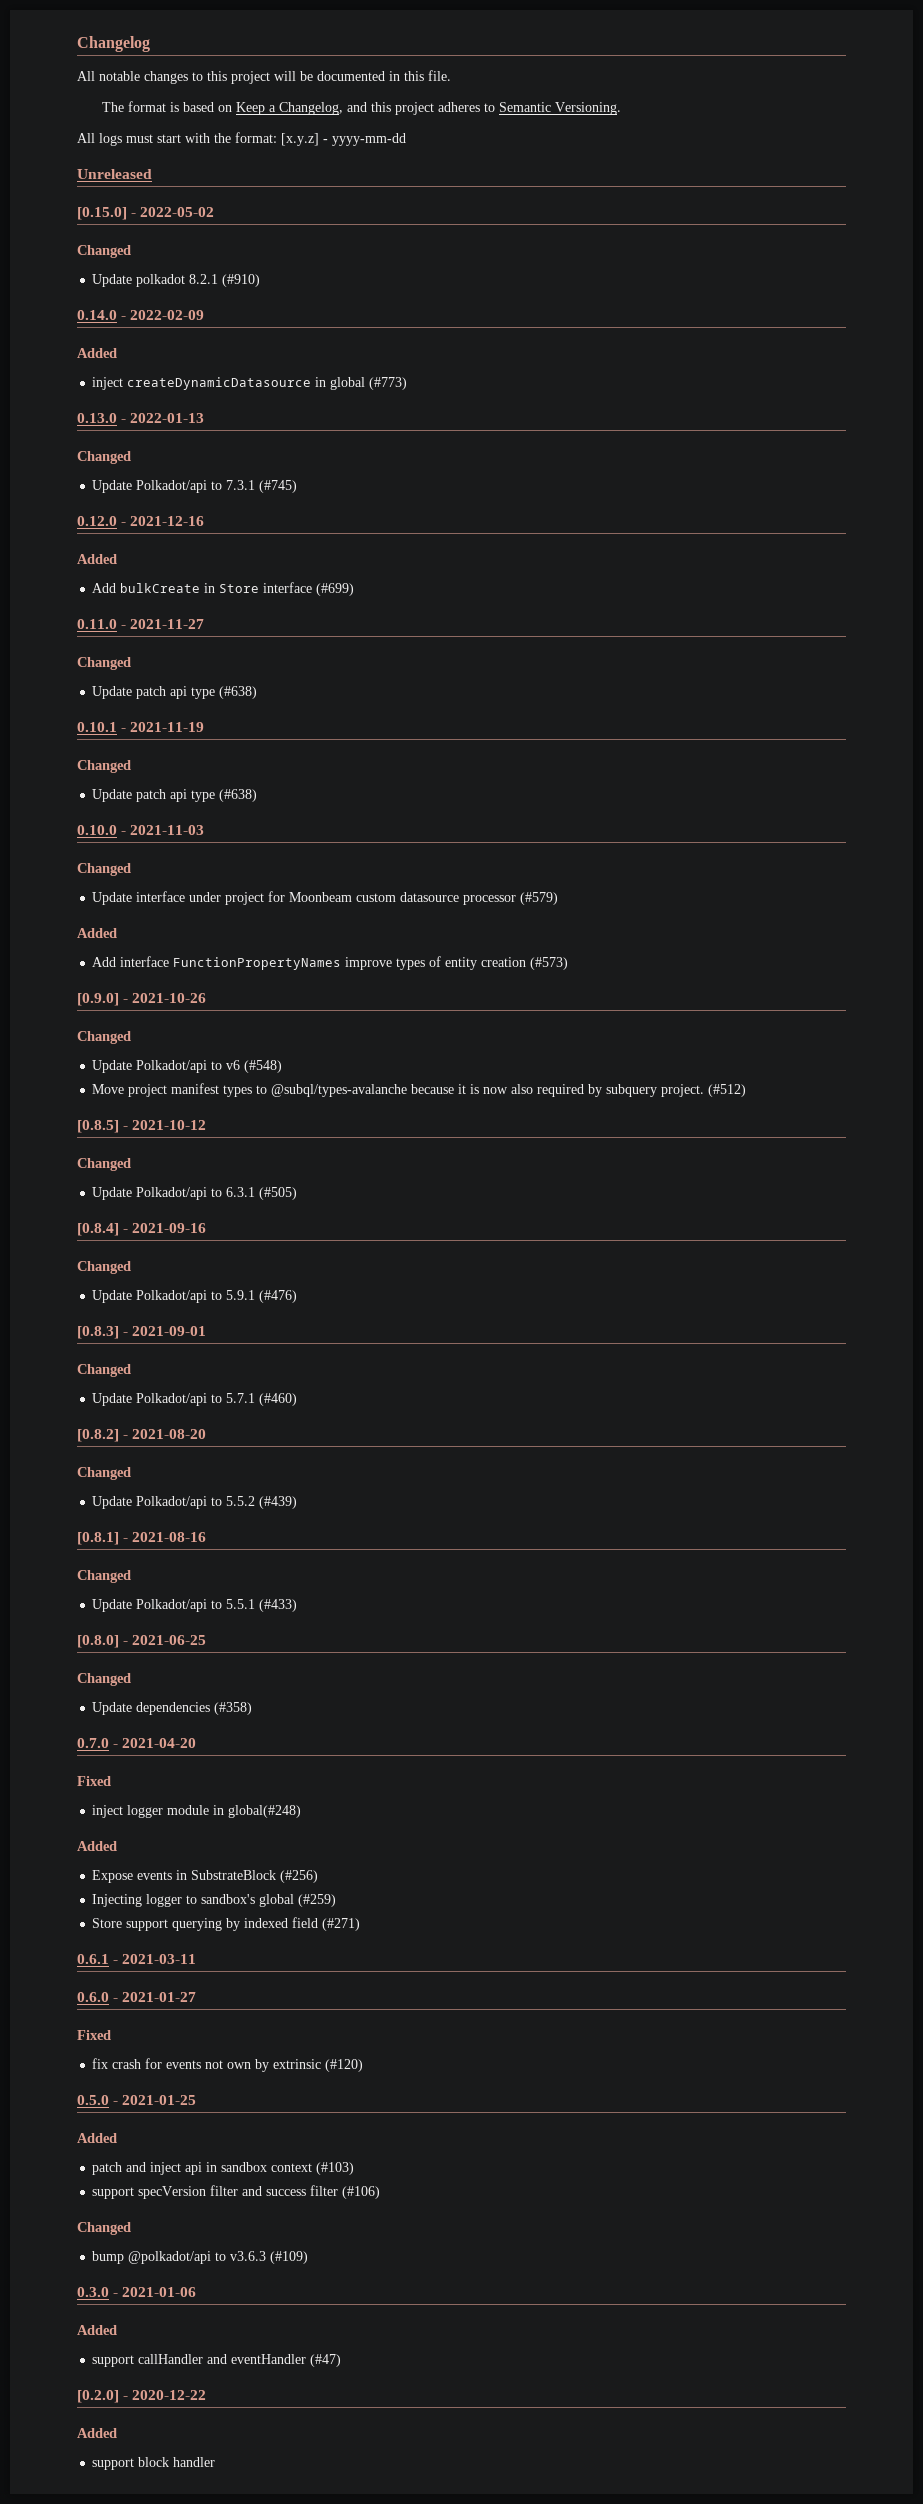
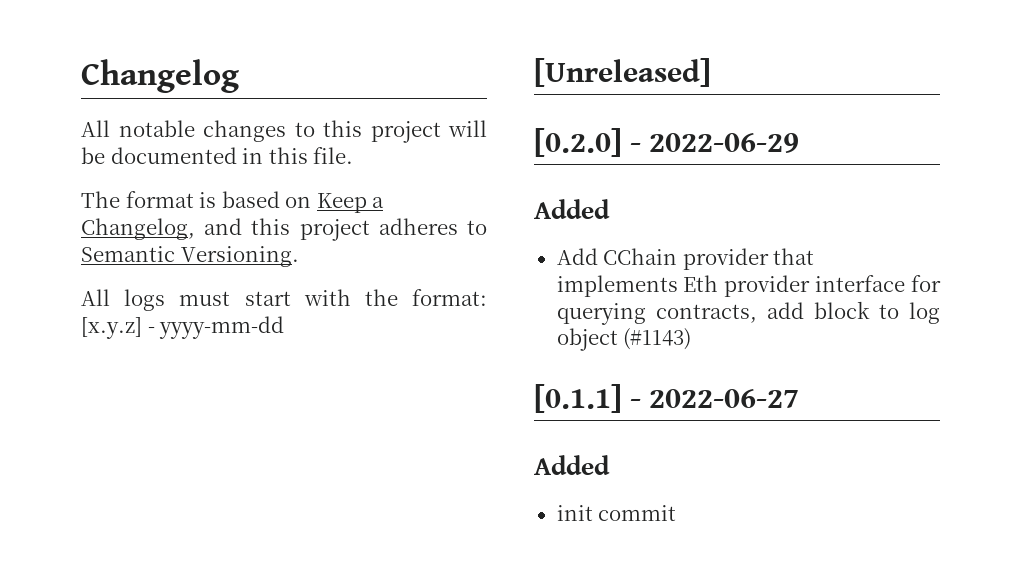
- Unreleased
- [0.15.0] - 2022-05-02
- Changed
- Update polkadot 8.2.1 (#910)
- 0.14.0 - 2022-02-09
+ [Unreleased]
+ [0.2.0] - 2022-06-29
  Added
- inject createDynamicDatasource in global (#773)
- 0.13.0 - 2022-01-13
- Changed
- Update Polkadot/api to 7.3.1 (#745)
- 0.12.0 - 2021-12-16
+ Add CChain provider that implements Eth provider interface for querying contracts, add block to log object (#1143)
+ [0.1.1] - 2022-06-27
  Added
- Add bulkCreate in Store interface (#699)
- 0.11.0 - 2021-11-27
- Changed
- Update patch api type (#638)
- 0.10.1 - 2021-11-19
- Changed
- Update patch api type (#638)
- 0.10.0 - 2021-11-03
- Changed
- Update interface under project for Moonbeam custom datasource processor (#579)
- Added
- Add interface FunctionPropertyNames improve types of entity creation (#573)
- [0.9.0] - 2021-10-26
- Changed
- Update Polkadot/api to v6 (#548)
- Move project manifest types to @subql/types-avalanche because it is now also required by subquery project. (#512)
- [0.8.5] - 2021-10-12
- Changed
- Update Polkadot/api to 6.3.1 (#505)
- [0.8.4] - 2021-09-16
- Changed
- Update Polkadot/api to 5.9.1 (#476)
- [0.8.3] - 2021-09-01
- Changed
- Update Polkadot/api to 5.7.1 (#460)
- [0.8.2] - 2021-08-20
- Changed
- Update Polkadot/api to 5.5.2 (#439)
- [0.8.1] - 2021-08-16
- Changed
- Update Polkadot/api to 5.5.1 (#433)
- [0.8.0] - 2021-06-25
- Changed
- Update dependencies (#358)
- 0.7.0 - 2021-04-20
- Fixed
- inject logger module in global(#248)
- Added
- Expose events in SubstrateBlock (#256)
- Injecting logger to sandbox's global (#259)
- Store support querying by indexed field (#271)
- 0.6.1 - 2021-03-11
- 0.6.0 - 2021-01-27
- Fixed
- fix crash for events not own by extrinsic (#120)
- 0.5.0 - 2021-01-25
- Added
- patch and inject api in sandbox context (#103)
- support specVersion filter and success filter (#106)
- Changed
- bump @polkadot/api to v3.6.3 (#109)
- 0.3.0 - 2021-01-06
- Added
- support callHandler and eventHandler (#47)
- [0.2.0] - 2020-12-22
- Added
- support block handler
+ init commit

